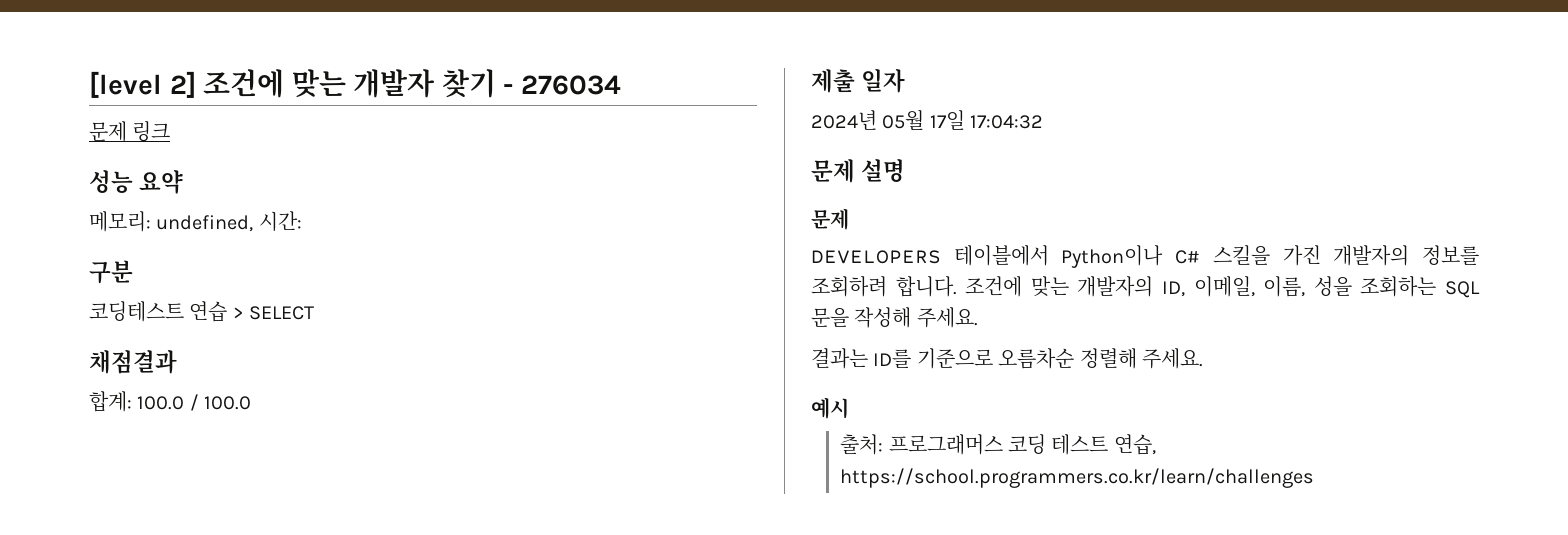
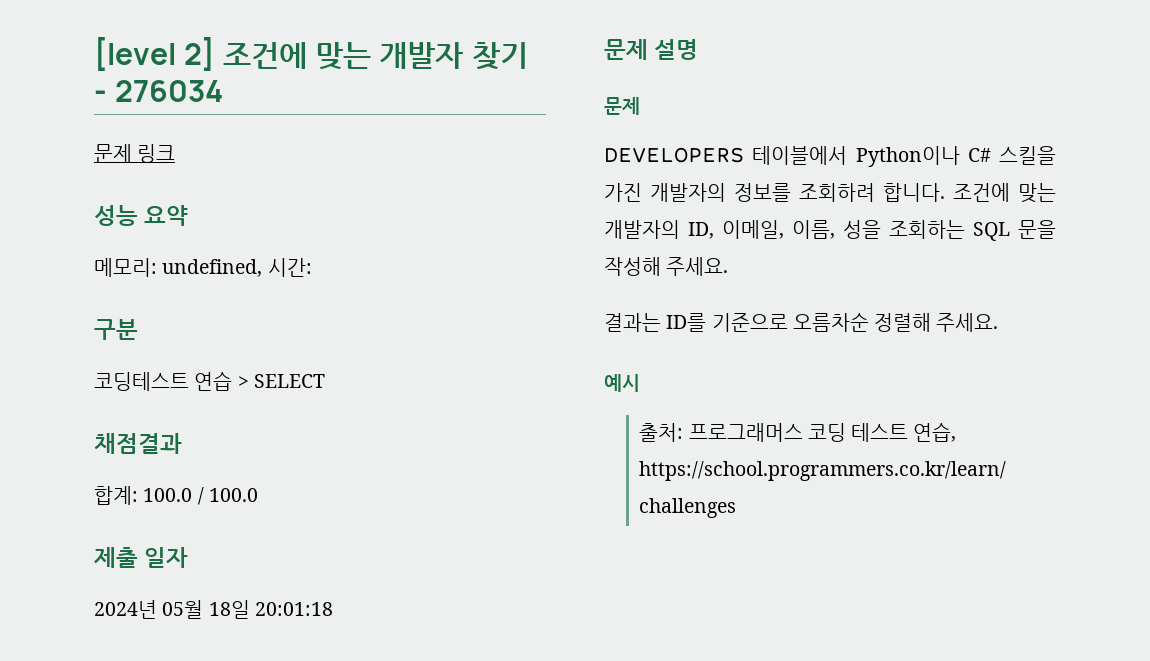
- 2024년 05월 17일 17:04:32
+ 2024년 05월 18일 20:01:18

